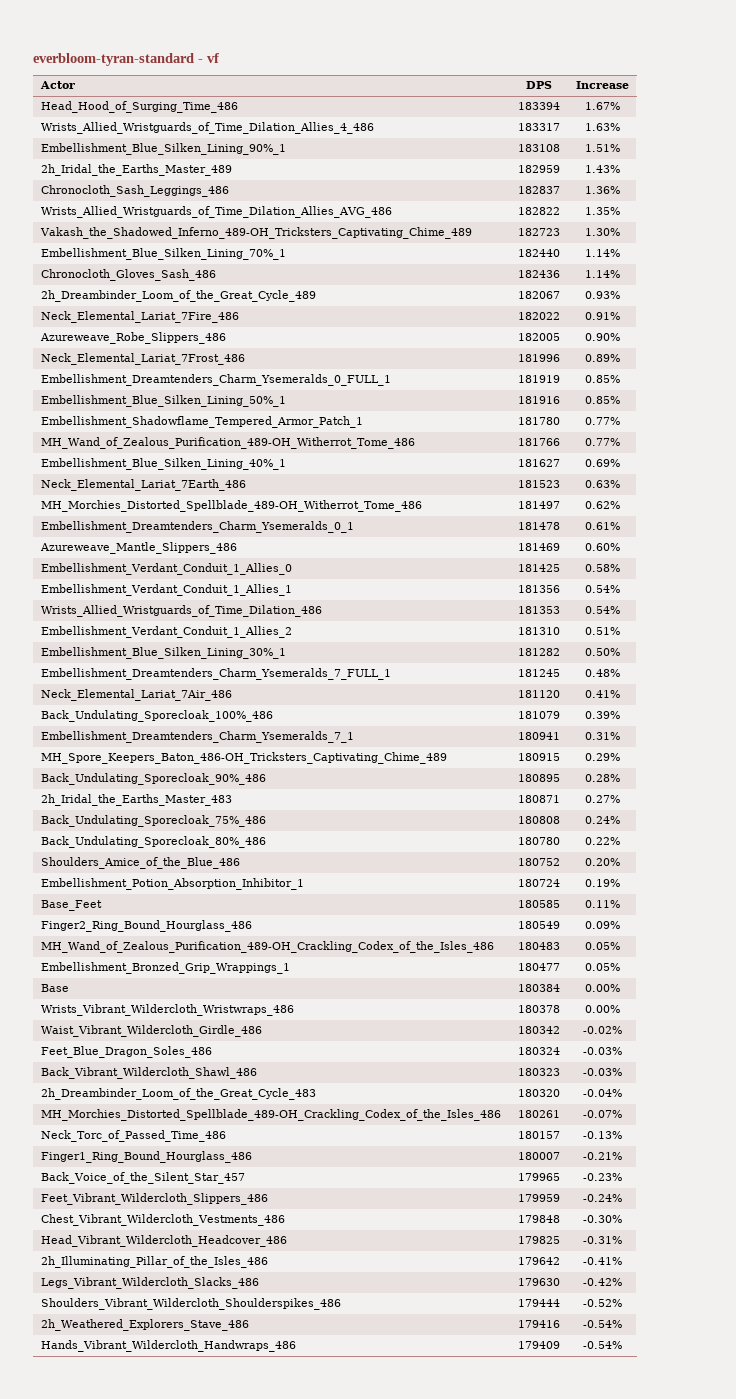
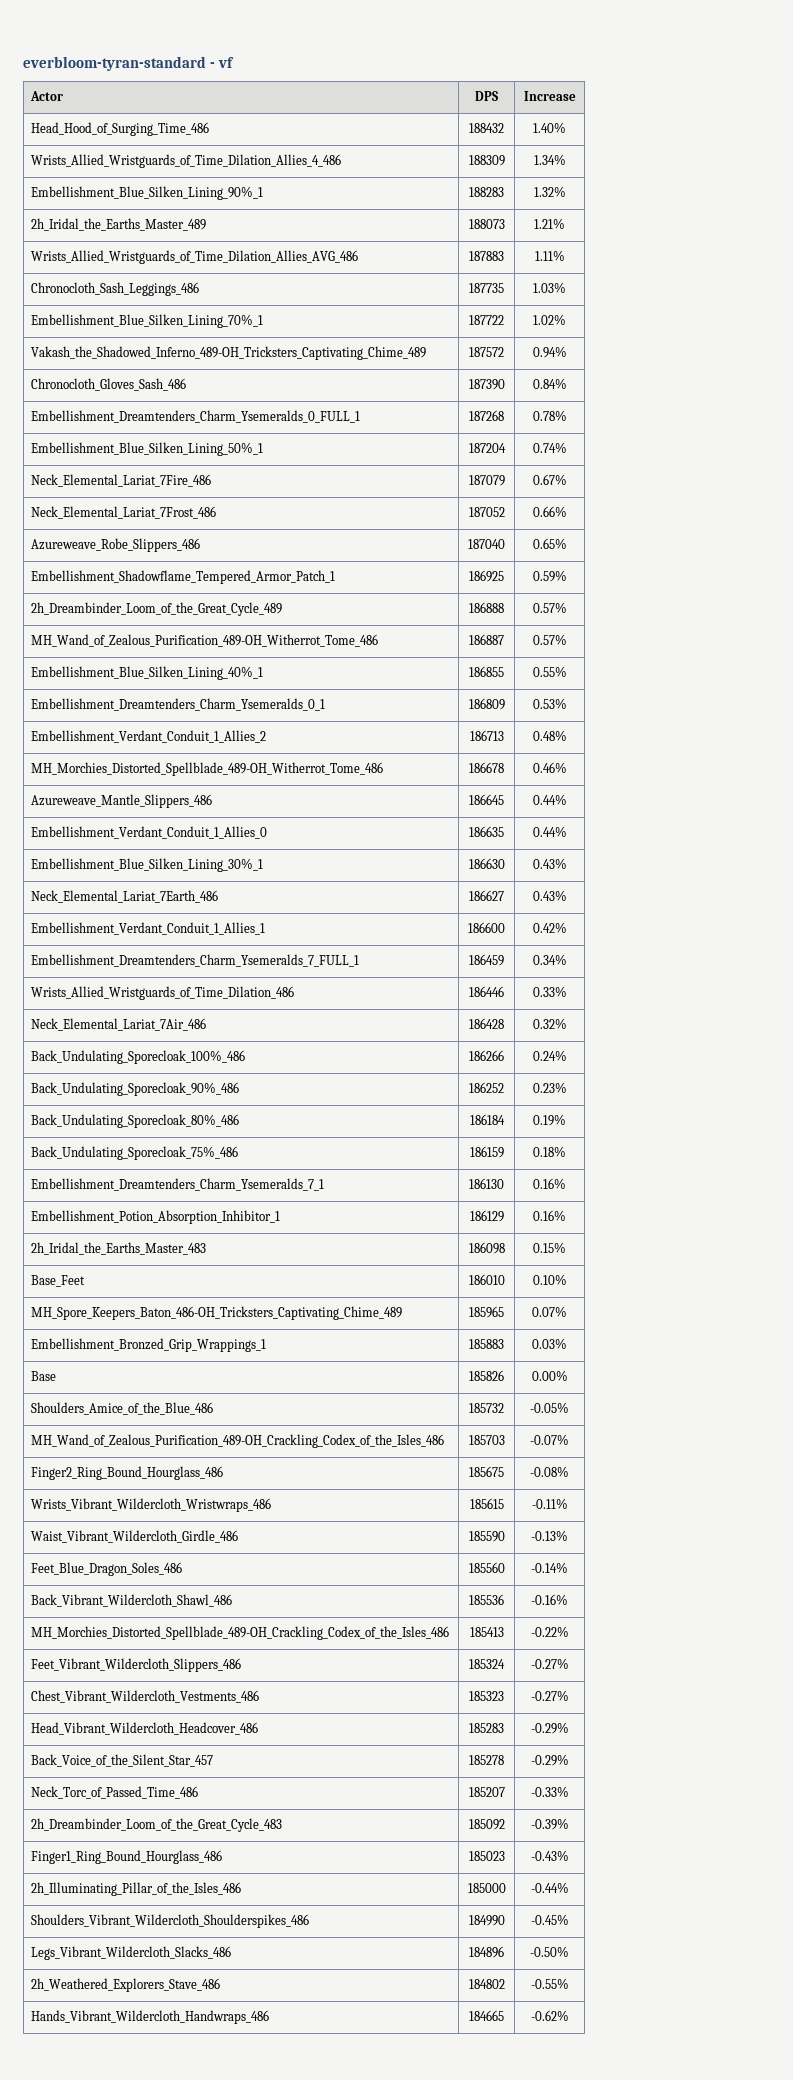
- Head_Hood_of_Surging_Time_486 | 183394 | 1.67%
+ Head_Hood_of_Surging_Time_486 | 188432 | 1.40%
- Wrists_Allied_Wristguards_of_Time_Dilation_Allies_4_486 | 183317 | 1.63%
+ Wrists_Allied_Wristguards_of_Time_Dilation_Allies_4_486 | 188309 | 1.34%
- Embellishment_Blue_Silken_Lining_90%_1 | 183108 | 1.51%
+ Embellishment_Blue_Silken_Lining_90%_1 | 188283 | 1.32%
- 2h_Iridal_the_Earths_Master_489 | 182959 | 1.43%
- Chronocloth_Sash_Leggings_486 | 182837 | 1.36%
- Wrists_Allied_Wristguards_of_Time_Dilation_Allies_AVG_486 | 182822 | 1.35%
- Vakash_the_Shadowed_Inferno_489-OH_Tricksters_Captivating_Chime_489 | 182723 | 1.30%
- Embellishment_Blue_Silken_Lining_70%_1 | 182440 | 1.14%
- Chronocloth_Gloves_Sash_486 | 182436 | 1.14%
- 2h_Dreambinder_Loom_of_the_Great_Cycle_489 | 182067 | 0.93%
- Neck_Elemental_Lariat_7Fire_486 | 182022 | 0.91%
- Azureweave_Robe_Slippers_486 | 182005 | 0.90%
- Neck_Elemental_Lariat_7Frost_486 | 181996 | 0.89%
- Embellishment_Dreamtenders_Charm_Ysemeralds_0_FULL_1 | 181919 | 0.85%
- Embellishment_Blue_Silken_Lining_50%_1 | 181916 | 0.85%
- Embellishment_Shadowflame_Tempered_Armor_Patch_1 | 181780 | 0.77%
+ 2h_Iridal_the_Earths_Master_489 | 188073 | 1.21%
+ Wrists_Allied_Wristguards_of_Time_Dilation_Allies_AVG_486 | 187883 | 1.11%
+ Chronocloth_Sash_Leggings_486 | 187735 | 1.03%
+ Embellishment_Blue_Silken_Lining_70%_1 | 187722 | 1.02%
+ Vakash_the_Shadowed_Inferno_489-OH_Tricksters_Captivating_Chime_489 | 187572 | 0.94%
+ Chronocloth_Gloves_Sash_486 | 187390 | 0.84%
+ Embellishment_Dreamtenders_Charm_Ysemeralds_0_FULL_1 | 187268 | 0.78%
+ Embellishment_Blue_Silken_Lining_50%_1 | 187204 | 0.74%
+ Neck_Elemental_Lariat_7Fire_486 | 187079 | 0.67%
+ Neck_Elemental_Lariat_7Frost_486 | 187052 | 0.66%
+ Azureweave_Robe_Slippers_486 | 187040 | 0.65%
+ Embellishment_Shadowflame_Tempered_Armor_Patch_1 | 186925 | 0.59%
+ 2h_Dreambinder_Loom_of_the_Great_Cycle_489 | 186888 | 0.57%
- MH_Wand_of_Zealous_Purification_489-OH_Witherrot_Tome_486 | 181766 | 0.77%
+ MH_Wand_of_Zealous_Purification_489-OH_Witherrot_Tome_486 | 186887 | 0.57%
- Embellishment_Blue_Silken_Lining_40%_1 | 181627 | 0.69%
- Neck_Elemental_Lariat_7Earth_486 | 181523 | 0.63%
- MH_Morchies_Distorted_Spellblade_489-OH_Witherrot_Tome_486 | 181497 | 0.62%
- Embellishment_Dreamtenders_Charm_Ysemeralds_0_1 | 181478 | 0.61%
- Azureweave_Mantle_Slippers_486 | 181469 | 0.60%
- Embellishment_Verdant_Conduit_1_Allies_0 | 181425 | 0.58%
- Embellishment_Verdant_Conduit_1_Allies_1 | 181356 | 0.54%
- Wrists_Allied_Wristguards_of_Time_Dilation_486 | 181353 | 0.54%
- Embellishment_Verdant_Conduit_1_Allies_2 | 181310 | 0.51%
- Embellishment_Blue_Silken_Lining_30%_1 | 181282 | 0.50%
- Embellishment_Dreamtenders_Charm_Ysemeralds_7_FULL_1 | 181245 | 0.48%
+ Embellishment_Blue_Silken_Lining_40%_1 | 186855 | 0.55%
+ Embellishment_Dreamtenders_Charm_Ysemeralds_0_1 | 186809 | 0.53%
+ Embellishment_Verdant_Conduit_1_Allies_2 | 186713 | 0.48%
+ MH_Morchies_Distorted_Spellblade_489-OH_Witherrot_Tome_486 | 186678 | 0.46%
+ Azureweave_Mantle_Slippers_486 | 186645 | 0.44%
+ Embellishment_Verdant_Conduit_1_Allies_0 | 186635 | 0.44%
+ Embellishment_Blue_Silken_Lining_30%_1 | 186630 | 0.43%
+ Neck_Elemental_Lariat_7Earth_486 | 186627 | 0.43%
+ Embellishment_Verdant_Conduit_1_Allies_1 | 186600 | 0.42%
+ Embellishment_Dreamtenders_Charm_Ysemeralds_7_FULL_1 | 186459 | 0.34%
+ Wrists_Allied_Wristguards_of_Time_Dilation_486 | 186446 | 0.33%
- Neck_Elemental_Lariat_7Air_486 | 181120 | 0.41%
+ Neck_Elemental_Lariat_7Air_486 | 186428 | 0.32%
- Back_Undulating_Sporecloak_100%_486 | 181079 | 0.39%
- Embellishment_Dreamtenders_Charm_Ysemeralds_7_1 | 180941 | 0.31%
- MH_Spore_Keepers_Baton_486-OH_Tricksters_Captivating_Chime_489 | 180915 | 0.29%
- Back_Undulating_Sporecloak_90%_486 | 180895 | 0.28%
- 2h_Iridal_the_Earths_Master_483 | 180871 | 0.27%
- Back_Undulating_Sporecloak_75%_486 | 180808 | 0.24%
- Back_Undulating_Sporecloak_80%_486 | 180780 | 0.22%
- Shoulders_Amice_of_the_Blue_486 | 180752 | 0.20%
- Embellishment_Potion_Absorption_Inhibitor_1 | 180724 | 0.19%
- Base_Feet | 180585 | 0.11%
- Finger2_Ring_Bound_Hourglass_486 | 180549 | 0.09%
- MH_Wand_of_Zealous_Purification_489-OH_Crackling_Codex_of_the_Isles_486 | 180483 | 0.05%
- Embellishment_Bronzed_Grip_Wrappings_1 | 180477 | 0.05%
- Base | 180384 | 0.00%
+ Back_Undulating_Sporecloak_100%_486 | 186266 | 0.24%
+ Back_Undulating_Sporecloak_90%_486 | 186252 | 0.23%
+ Back_Undulating_Sporecloak_80%_486 | 186184 | 0.19%
+ Back_Undulating_Sporecloak_75%_486 | 186159 | 0.18%
+ Embellishment_Dreamtenders_Charm_Ysemeralds_7_1 | 186130 | 0.16%
+ Embellishment_Potion_Absorption_Inhibitor_1 | 186129 | 0.16%
+ 2h_Iridal_the_Earths_Master_483 | 186098 | 0.15%
+ Base_Feet | 186010 | 0.10%
+ MH_Spore_Keepers_Baton_486-OH_Tricksters_Captivating_Chime_489 | 185965 | 0.07%
+ Embellishment_Bronzed_Grip_Wrappings_1 | 185883 | 0.03%
+ Base | 185826 | 0.00%
+ Shoulders_Amice_of_the_Blue_486 | 185732 | -0.05%
+ MH_Wand_of_Zealous_Purification_489-OH_Crackling_Codex_of_the_Isles_486 | 185703 | -0.07%
+ Finger2_Ring_Bound_Hourglass_486 | 185675 | -0.08%
- Wrists_Vibrant_Wildercloth_Wristwraps_486 | 180378 | 0.00%
+ Wrists_Vibrant_Wildercloth_Wristwraps_486 | 185615 | -0.11%
- Waist_Vibrant_Wildercloth_Girdle_486 | 180342 | -0.02%
+ Waist_Vibrant_Wildercloth_Girdle_486 | 185590 | -0.13%
- Feet_Blue_Dragon_Soles_486 | 180324 | -0.03%
+ Feet_Blue_Dragon_Soles_486 | 185560 | -0.14%
- Back_Vibrant_Wildercloth_Shawl_486 | 180323 | -0.03%
- 2h_Dreambinder_Loom_of_the_Great_Cycle_483 | 180320 | -0.04%
- MH_Morchies_Distorted_Spellblade_489-OH_Crackling_Codex_of_the_Isles_486 | 180261 | -0.07%
- Neck_Torc_of_Passed_Time_486 | 180157 | -0.13%
- Finger1_Ring_Bound_Hourglass_486 | 180007 | -0.21%
- Back_Voice_of_the_Silent_Star_457 | 179965 | -0.23%
- Feet_Vibrant_Wildercloth_Slippers_486 | 179959 | -0.24%
- Chest_Vibrant_Wildercloth_Vestments_486 | 179848 | -0.30%
- Head_Vibrant_Wildercloth_Headcover_486 | 179825 | -0.31%
- 2h_Illuminating_Pillar_of_the_Isles_486 | 179642 | -0.41%
- Legs_Vibrant_Wildercloth_Slacks_486 | 179630 | -0.42%
- Shoulders_Vibrant_Wildercloth_Shoulderspikes_486 | 179444 | -0.52%
+ Back_Vibrant_Wildercloth_Shawl_486 | 185536 | -0.16%
+ MH_Morchies_Distorted_Spellblade_489-OH_Crackling_Codex_of_the_Isles_486 | 185413 | -0.22%
+ Feet_Vibrant_Wildercloth_Slippers_486 | 185324 | -0.27%
+ Chest_Vibrant_Wildercloth_Vestments_486 | 185323 | -0.27%
+ Head_Vibrant_Wildercloth_Headcover_486 | 185283 | -0.29%
+ Back_Voice_of_the_Silent_Star_457 | 185278 | -0.29%
+ Neck_Torc_of_Passed_Time_486 | 185207 | -0.33%
+ 2h_Dreambinder_Loom_of_the_Great_Cycle_483 | 185092 | -0.39%
+ Finger1_Ring_Bound_Hourglass_486 | 185023 | -0.43%
+ 2h_Illuminating_Pillar_of_the_Isles_486 | 185000 | -0.44%
+ Shoulders_Vibrant_Wildercloth_Shoulderspikes_486 | 184990 | -0.45%
+ Legs_Vibrant_Wildercloth_Slacks_486 | 184896 | -0.50%
- 2h_Weathered_Explorers_Stave_486 | 179416 | -0.54%
+ 2h_Weathered_Explorers_Stave_486 | 184802 | -0.55%
- Hands_Vibrant_Wildercloth_Handwraps_486 | 179409 | -0.54%
+ Hands_Vibrant_Wildercloth_Handwraps_486 | 184665 | -0.62%

